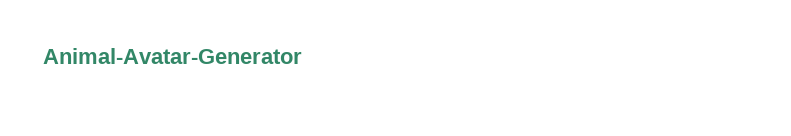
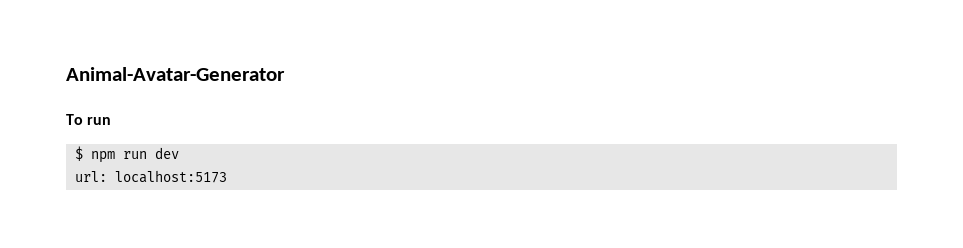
+ To run
+ $ npm run dev
+ url: localhost:5173

